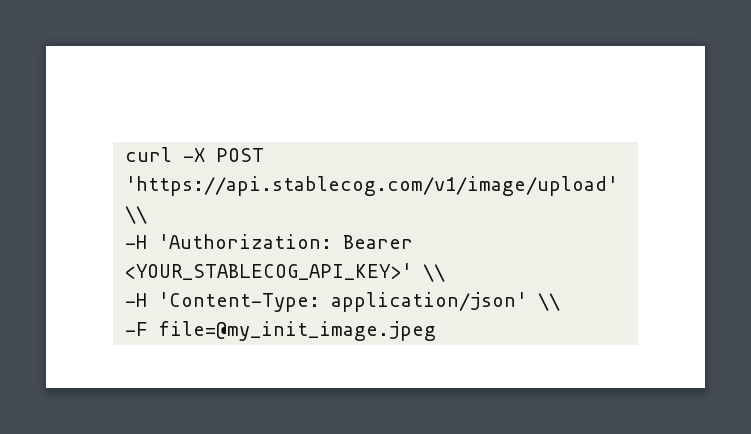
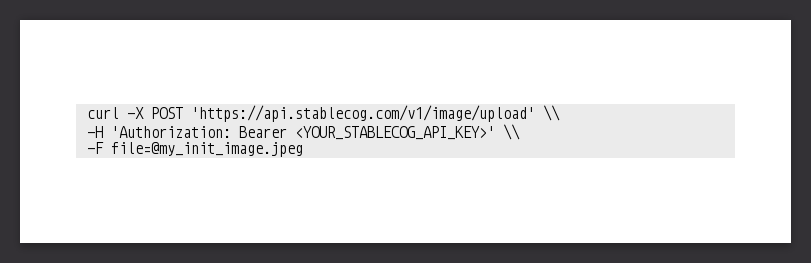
- -H 'Content-Type: application/json' \\

